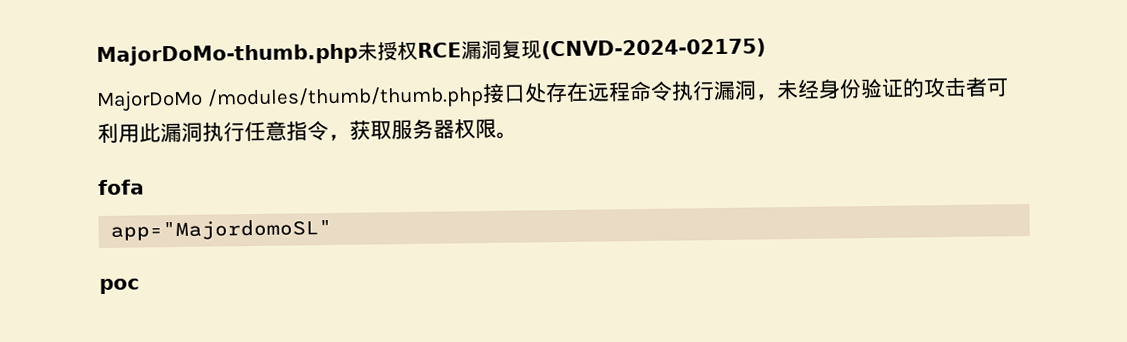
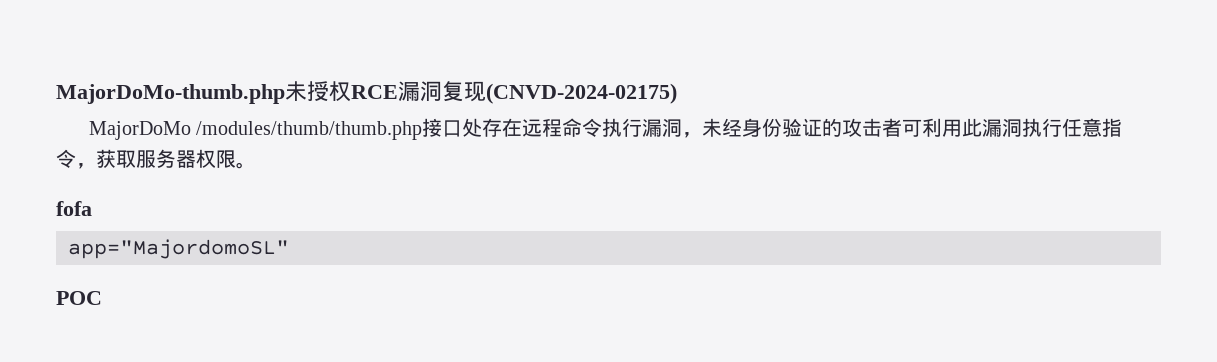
- poc
+ POC

